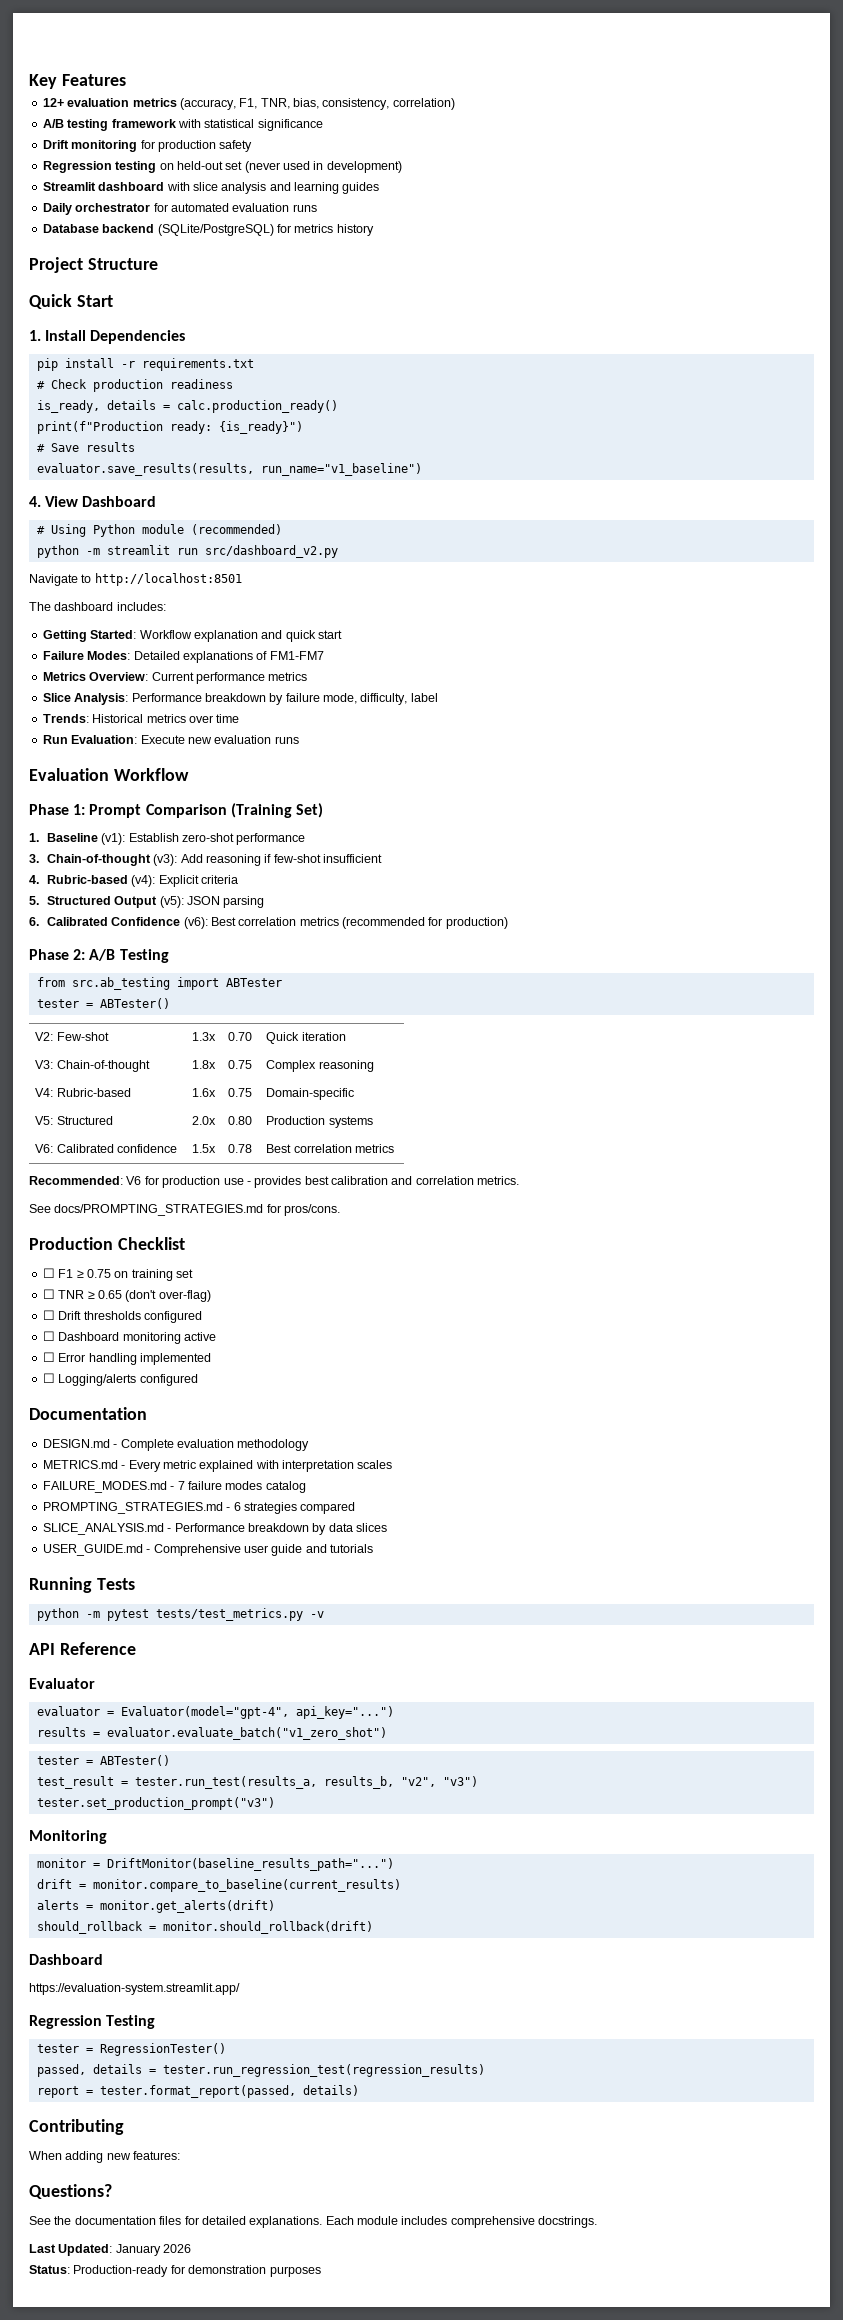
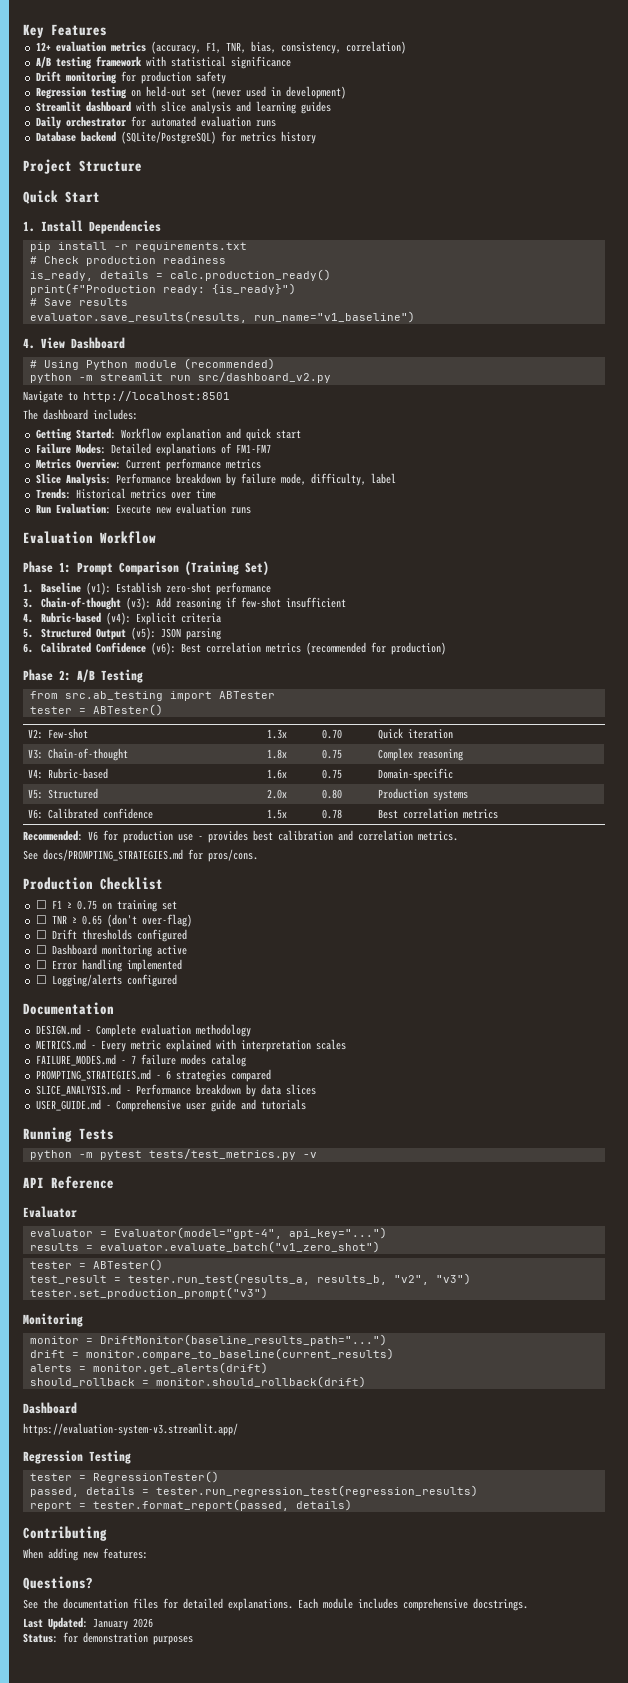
- https://evaluation-system.streamlit.app/
+ https://evaluation-system-v3.streamlit.app/
- Status: Production-ready for demonstration purposes
+ Status: for demonstration purposes

